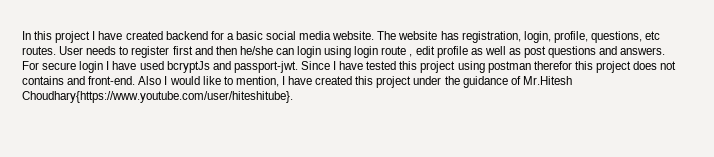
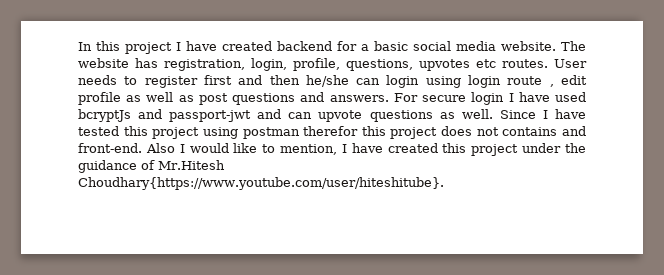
- The website has registration, login, profile, questions, etc routes.
+ The website has registration, login, profile, questions, upvotes etc routes.
- For secure login I have used bcryptJs and passport-jwt.
+ For secure login I have used bcryptJs and passport-jwt and can upvote questions as well.

